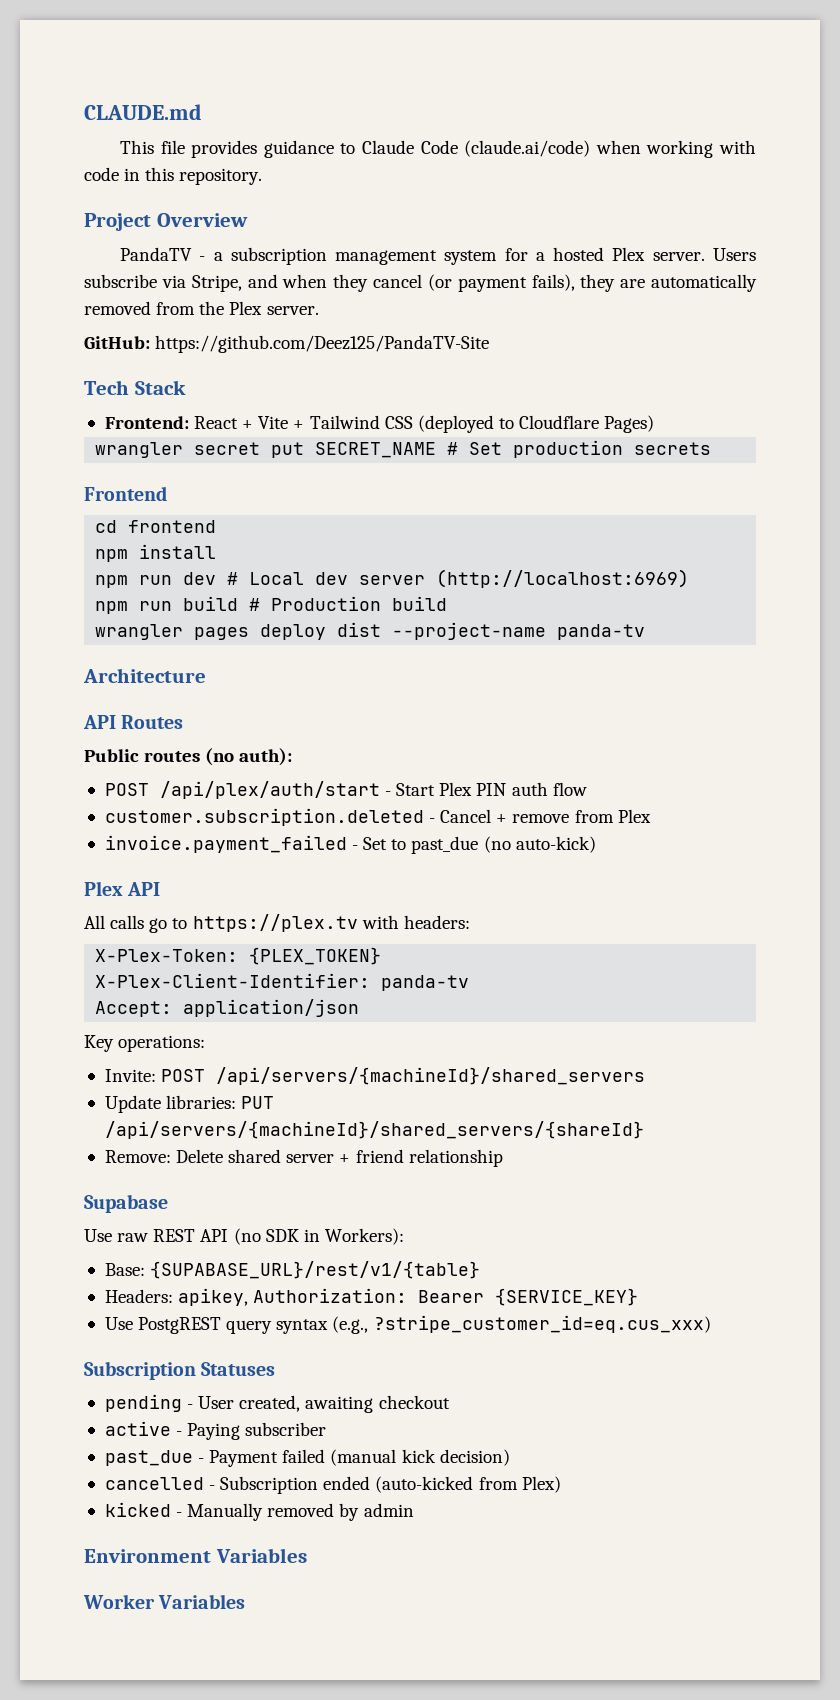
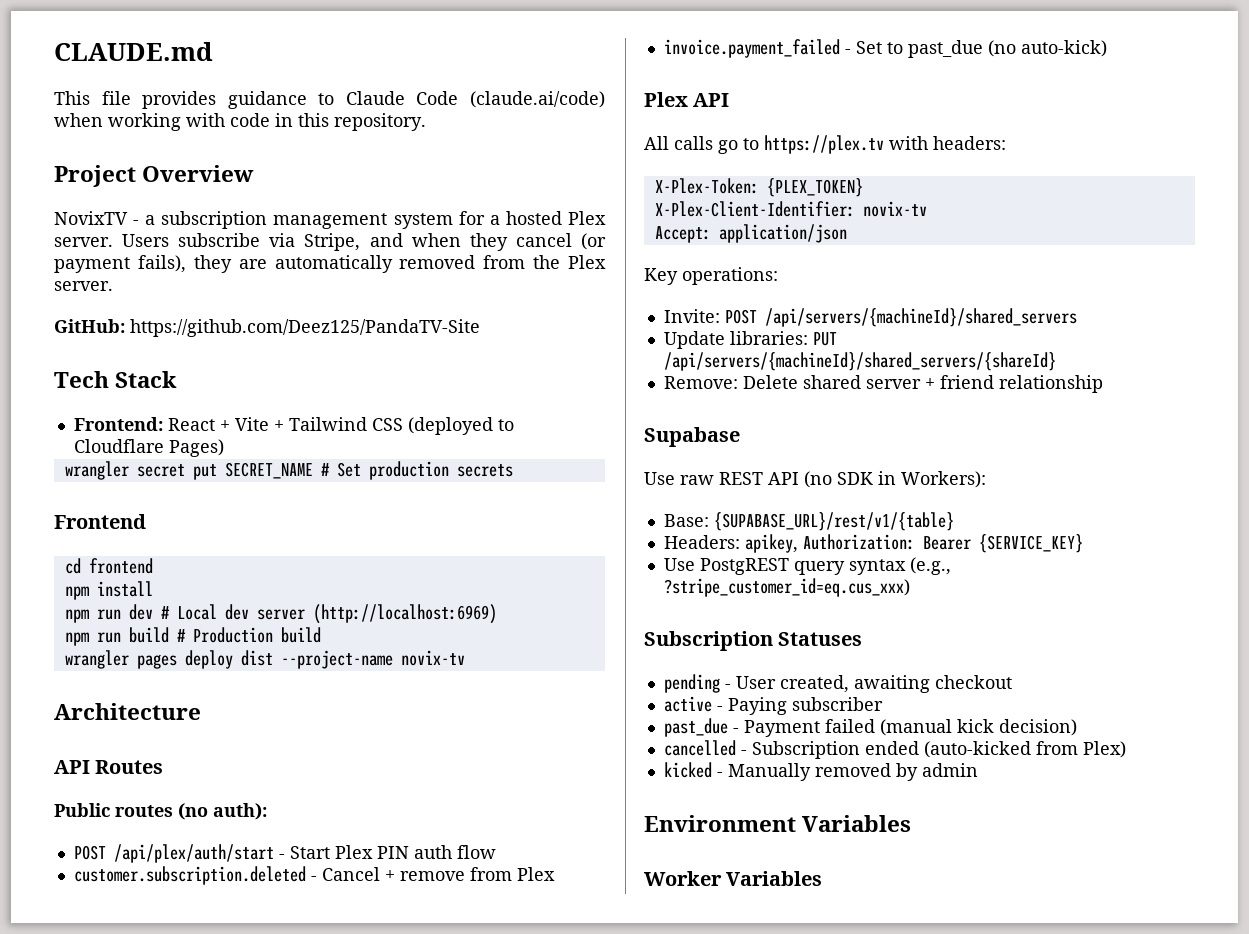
- PandaTV - a subscription management system for a hosted Plex server.
+ NovixTV - a subscription management system for a hosted Plex server.
- wrangler pages deploy dist --project-name panda-tv
+ wrangler pages deploy dist --project-name novix-tv
- X-Plex-Client-Identifier: panda-tv
+ X-Plex-Client-Identifier: novix-tv

